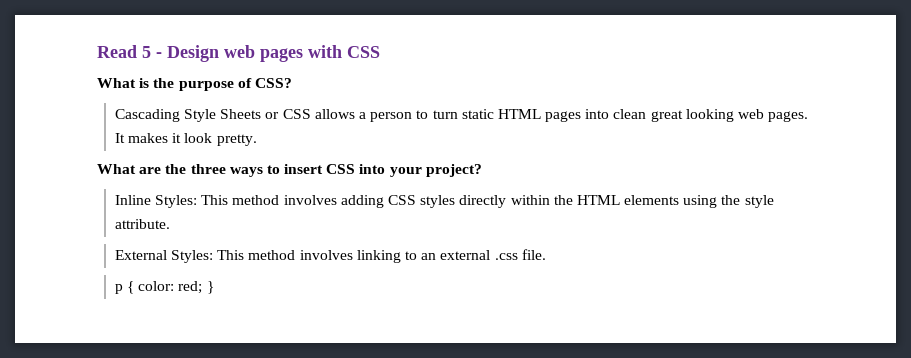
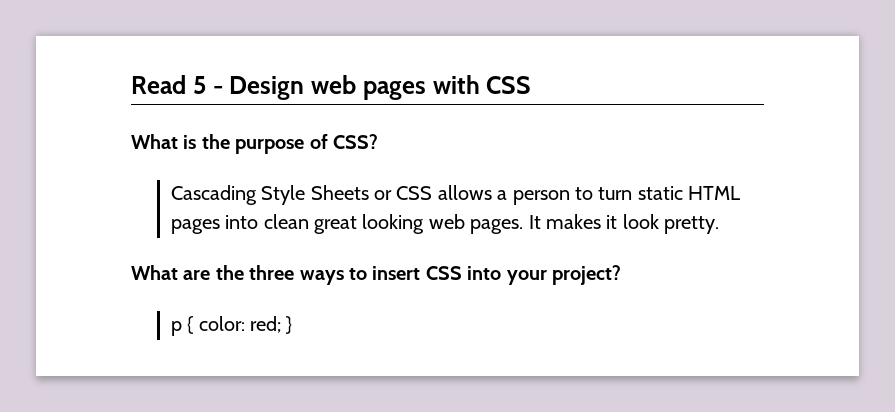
- Inline Styles: This method involves adding CSS styles directly within the HTML elements using the style attribute.
- External Styles: This method involves linking to an external .css file.

